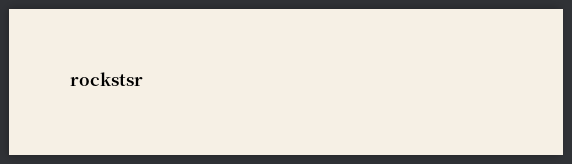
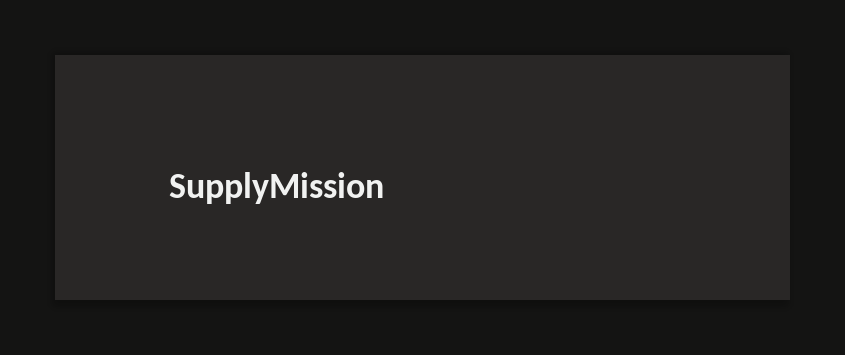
- rockstsr
+ SupplyMission

